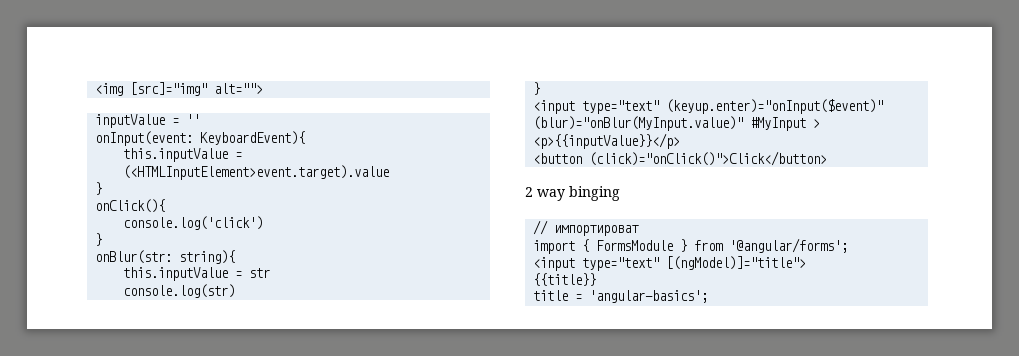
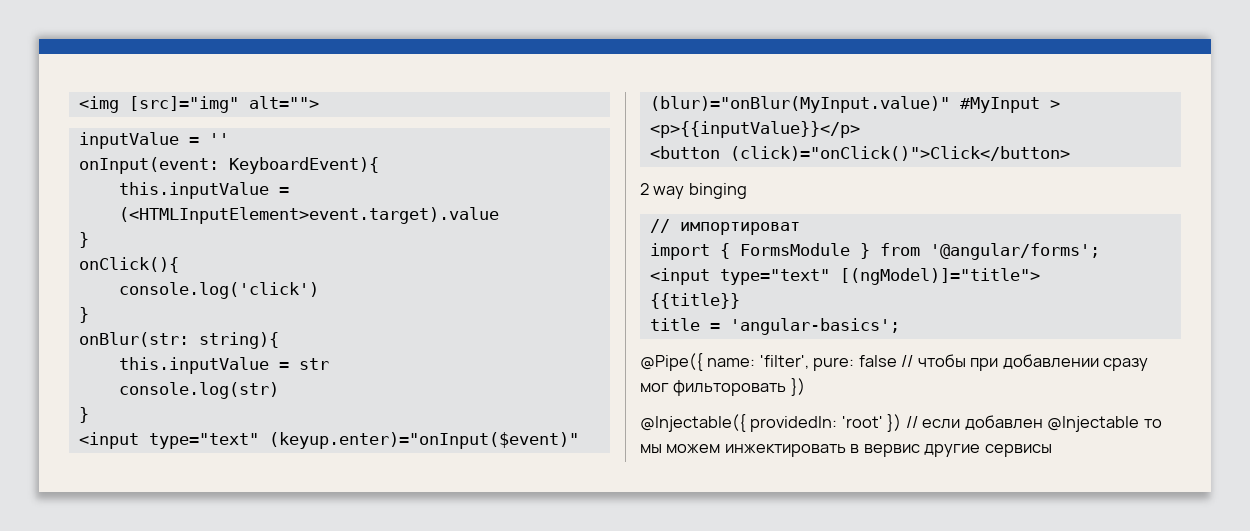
+ @Pipe({ name: 'filter', pure: false // чтобы при добавлении сразу мог фильторовать })
+ @Injectable({ providedIn: 'root' }) // если добавлен @Injectable то мы можем инжектировать в вервис другие сервисы

